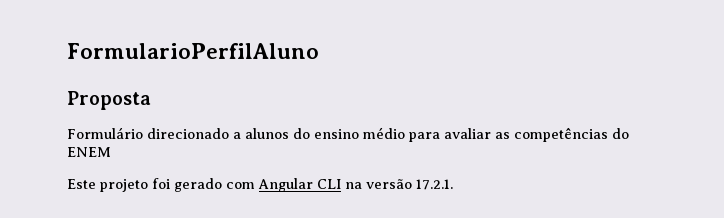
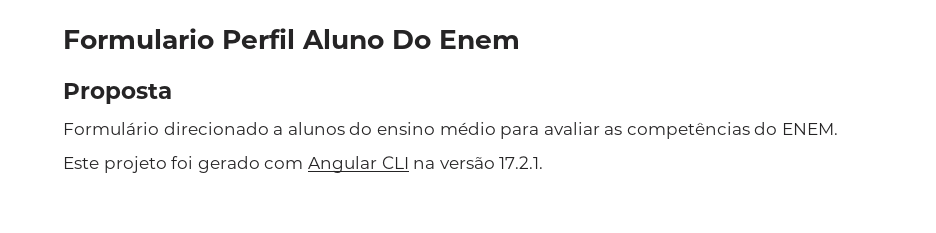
- FormularioPerfilAluno
+ Formulario Perfil Aluno Do Enem
- Formulário direcionado a alunos do ensino médio para avaliar as competências do ENEM
+ Formulário direcionado a alunos do ensino médio para avaliar as competências do ENEM.

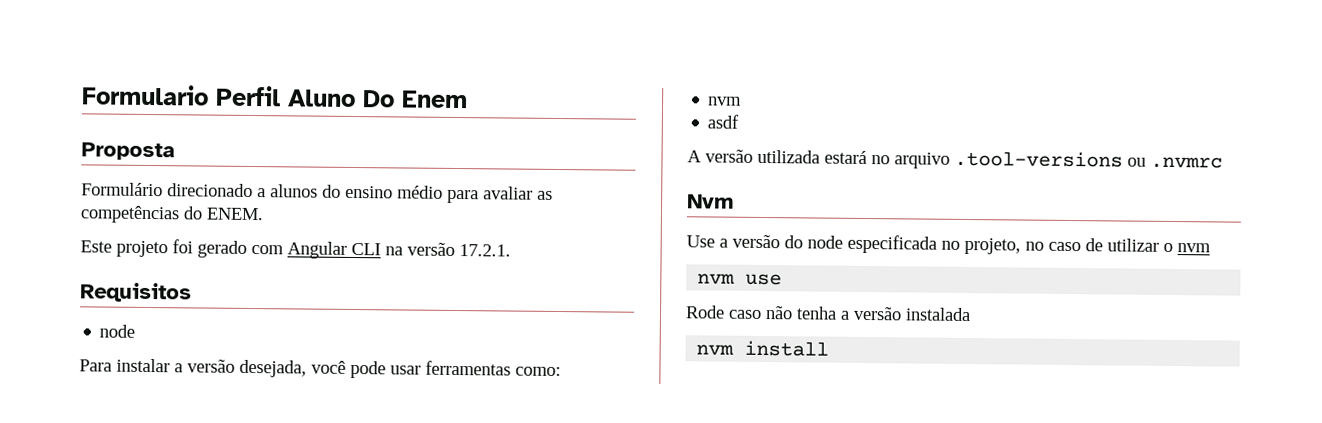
+ Requisitos
+ node
+ Para instalar a versão desejada, você pode usar ferramentas como:
+ nvm
+ asdf
+ A versão utilizada estará no arquivo .tool-versions ou .nvmrc
+ Nvm
+ Use a versão do node especificada no projeto, no caso de utilizar o nvm
+ nvm use
+ Rode caso não tenha a versão instalada
+ nvm install

